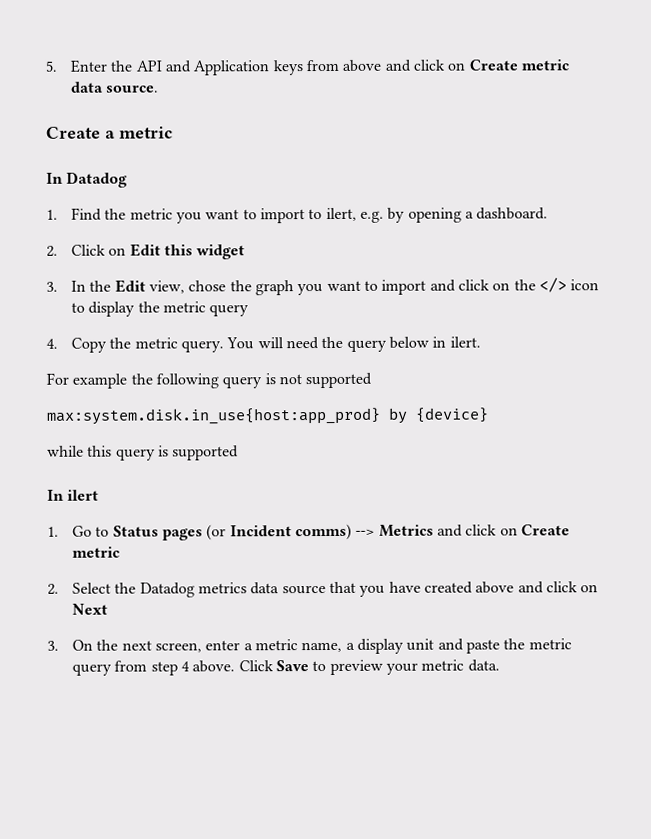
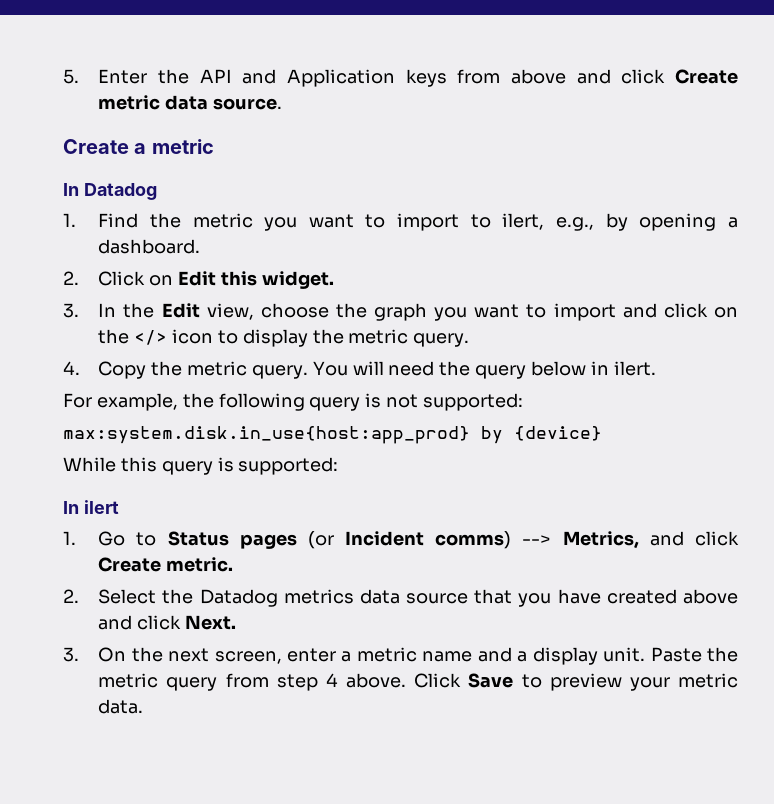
- 5. Enter the API and Application keys from above and click on Create metric data source.
+ 5. Enter the API and Application keys from above and click Create metric data source.
- 1. Find the metric you want to import to ilert, e.g. by opening a dashboard.
+ 1. Find the metric you want to import to ilert, e.g., by opening a dashboard.
- 2. Click on Edit this widget
+ 2. Click on Edit this widget.
- 3. In the Edit view, chose the graph you want to import and click on the </> icon to display the metric query
+ 3. In the Edit view, choose the graph you want to import and click on the </> icon to display the metric query.
- For example the following query is not supported
+ For example, the following query is not supported:
- while this query is supported
+ While this query is supported:
- 1. Go to Status pages (or Incident comms) --> Metrics and click on Create metric
+ 1. Go to Status pages (or Incident comms) --> Metrics, and click Create metric.
- 2. Select the Datadog metrics data source that you have created above and click on Next
+ 2. Select the Datadog metrics data source that you have created above and click Next.
- 3. On the next screen, enter a metric name, a display unit and paste the metric query from step 4 above.
+ 3. On the next screen, enter a metric name and a display unit. Paste the metric query from step 4 above.

